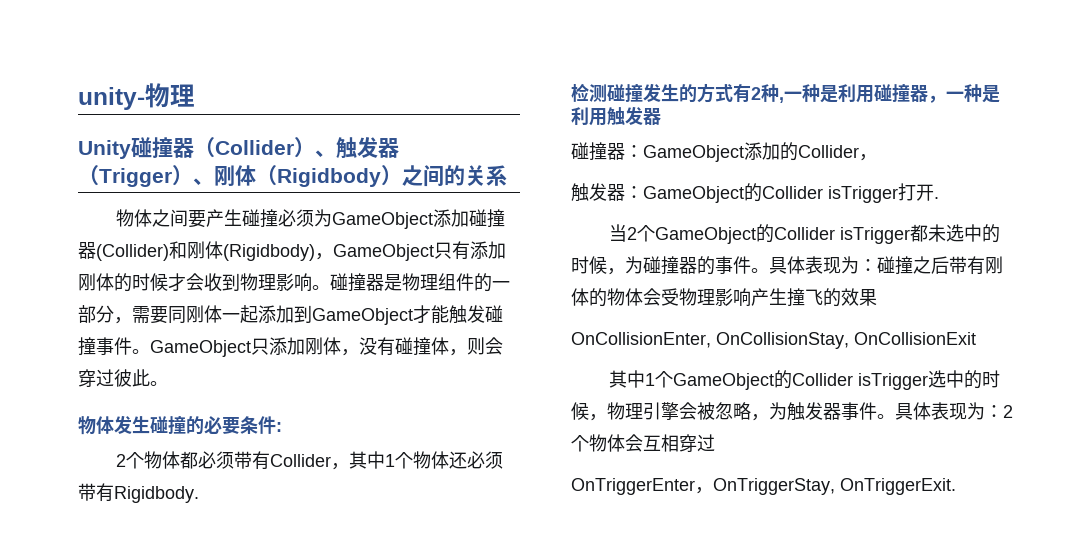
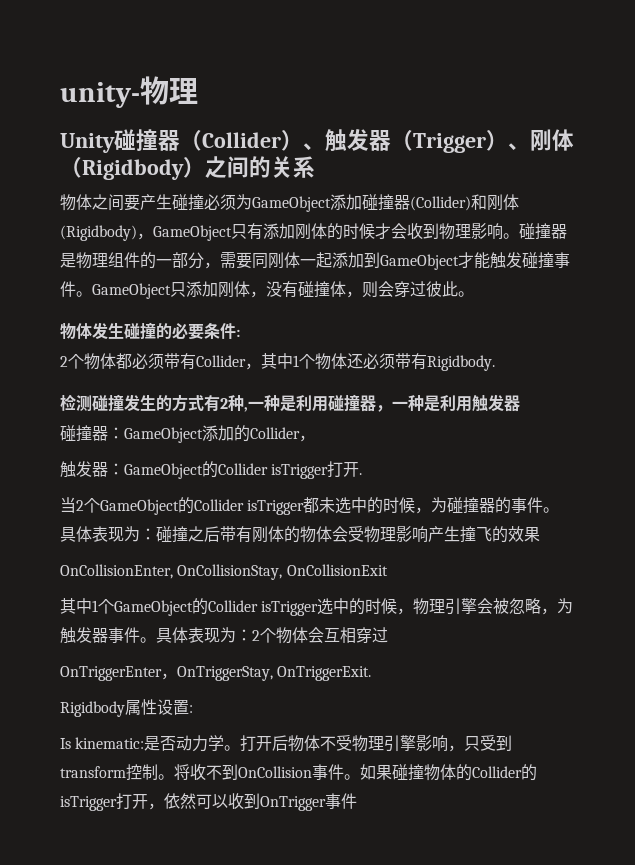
+ Rigidbody属性设置:
+ Is kinematic:是否动力学。打开后物体不受物理引擎影响，只受到transform控制。将收不到OnCollision事件。如果碰撞物体的Collider的isTrigger打开，依然可以收到OnTrigger事件

